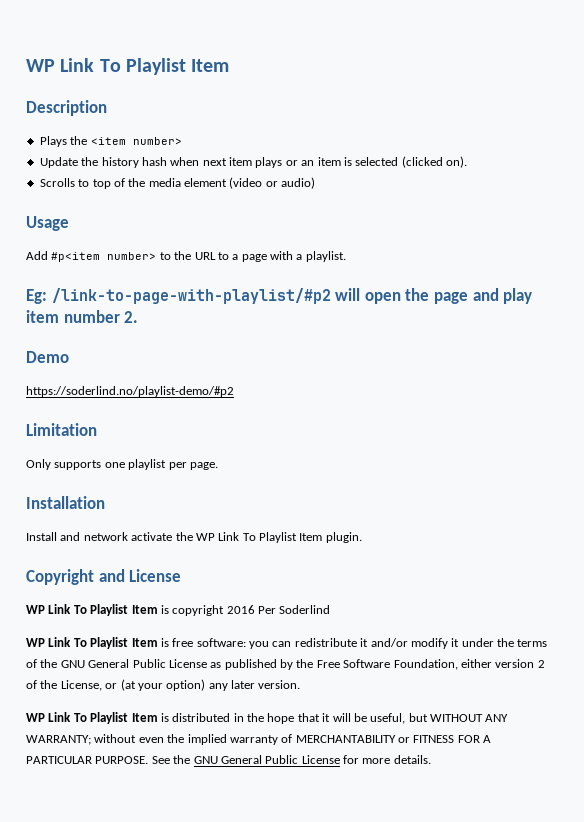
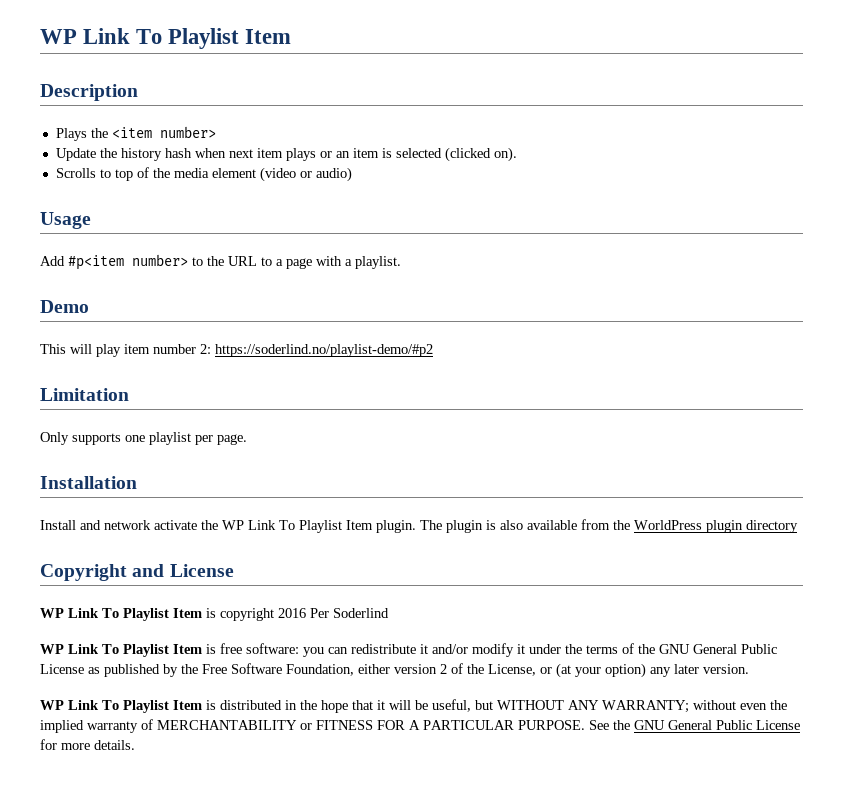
- Eg: /link-to-page-with-playlist/#p2 will open the page and play item number 2.
  Demo
- https://soderlind.no/playlist-demo/#p2
+ This will play item number 2: https://soderlind.no/playlist-demo/#p2
+ The plugin is also available from the WorldPress plugin directory

